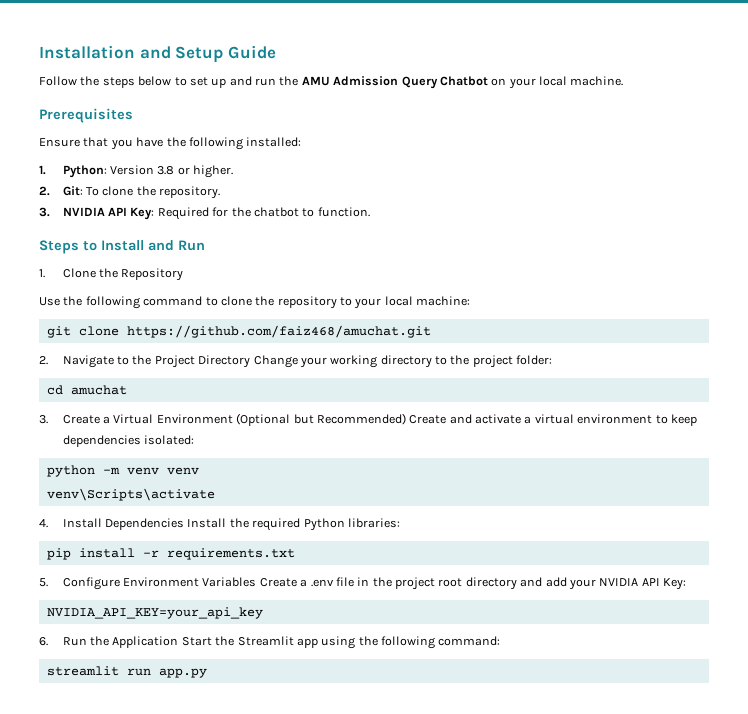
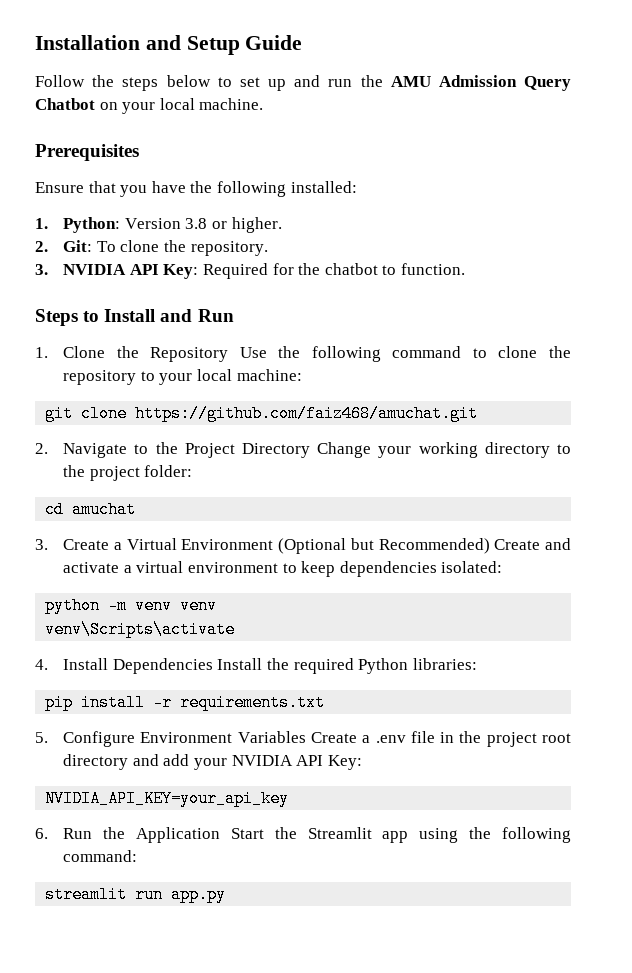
- 1. Clone the Repository
- Use the following command to clone the repository to your local machine:
+ 1. Clone the Repository Use the following command to clone the repository to your local machine:

